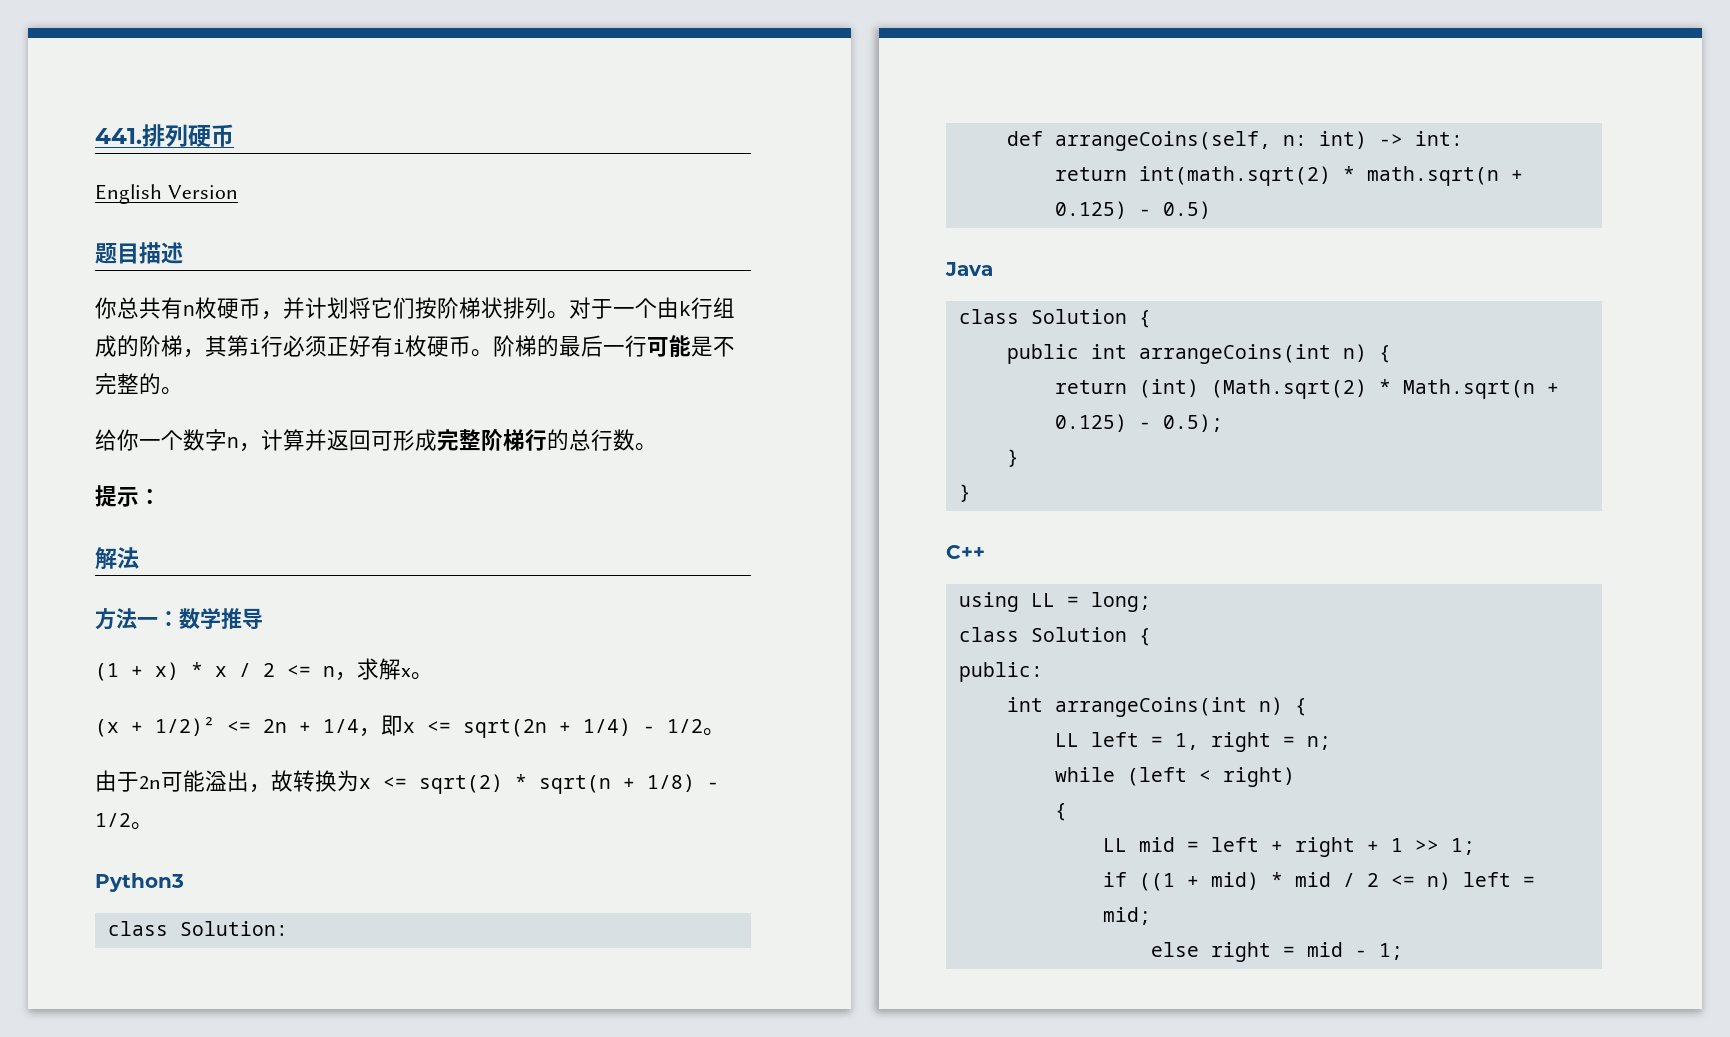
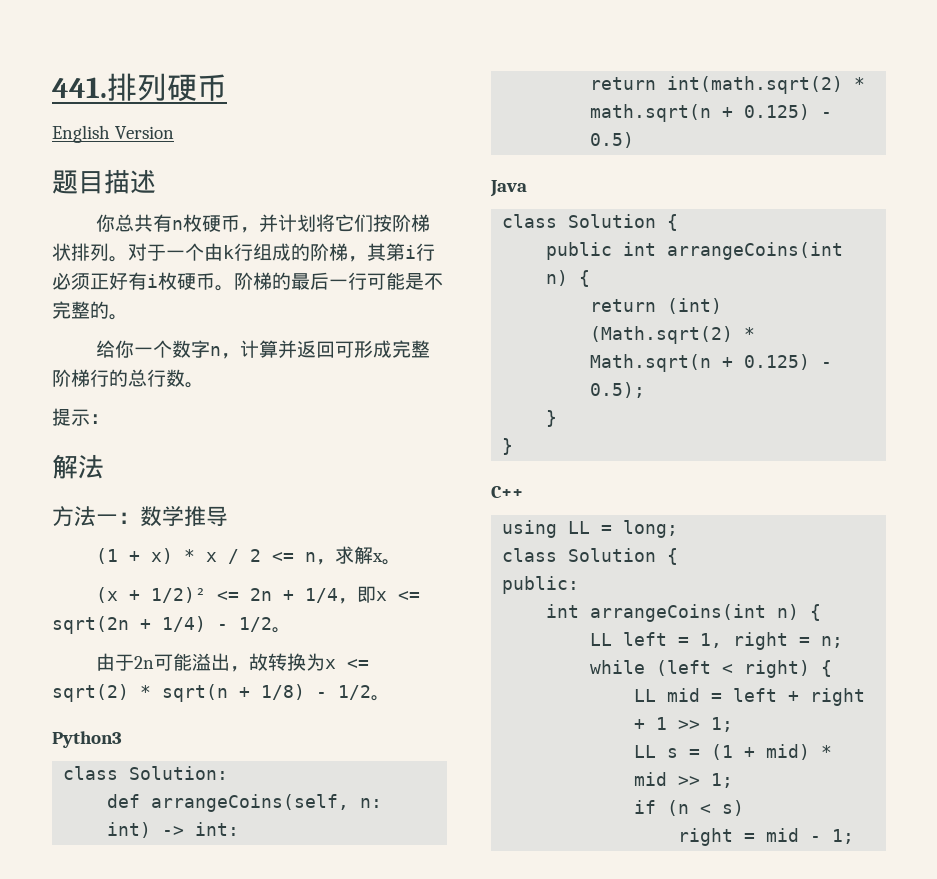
- while (left < right)
- {
+ while (left < right) {
- if ((1 + mid) * mid / 2 <= n) left = mid;
- else right = mid - 1;
+ LL s = (1 + mid) * mid >> 1;
+ if (n < s)
+ right = mid - 1;

